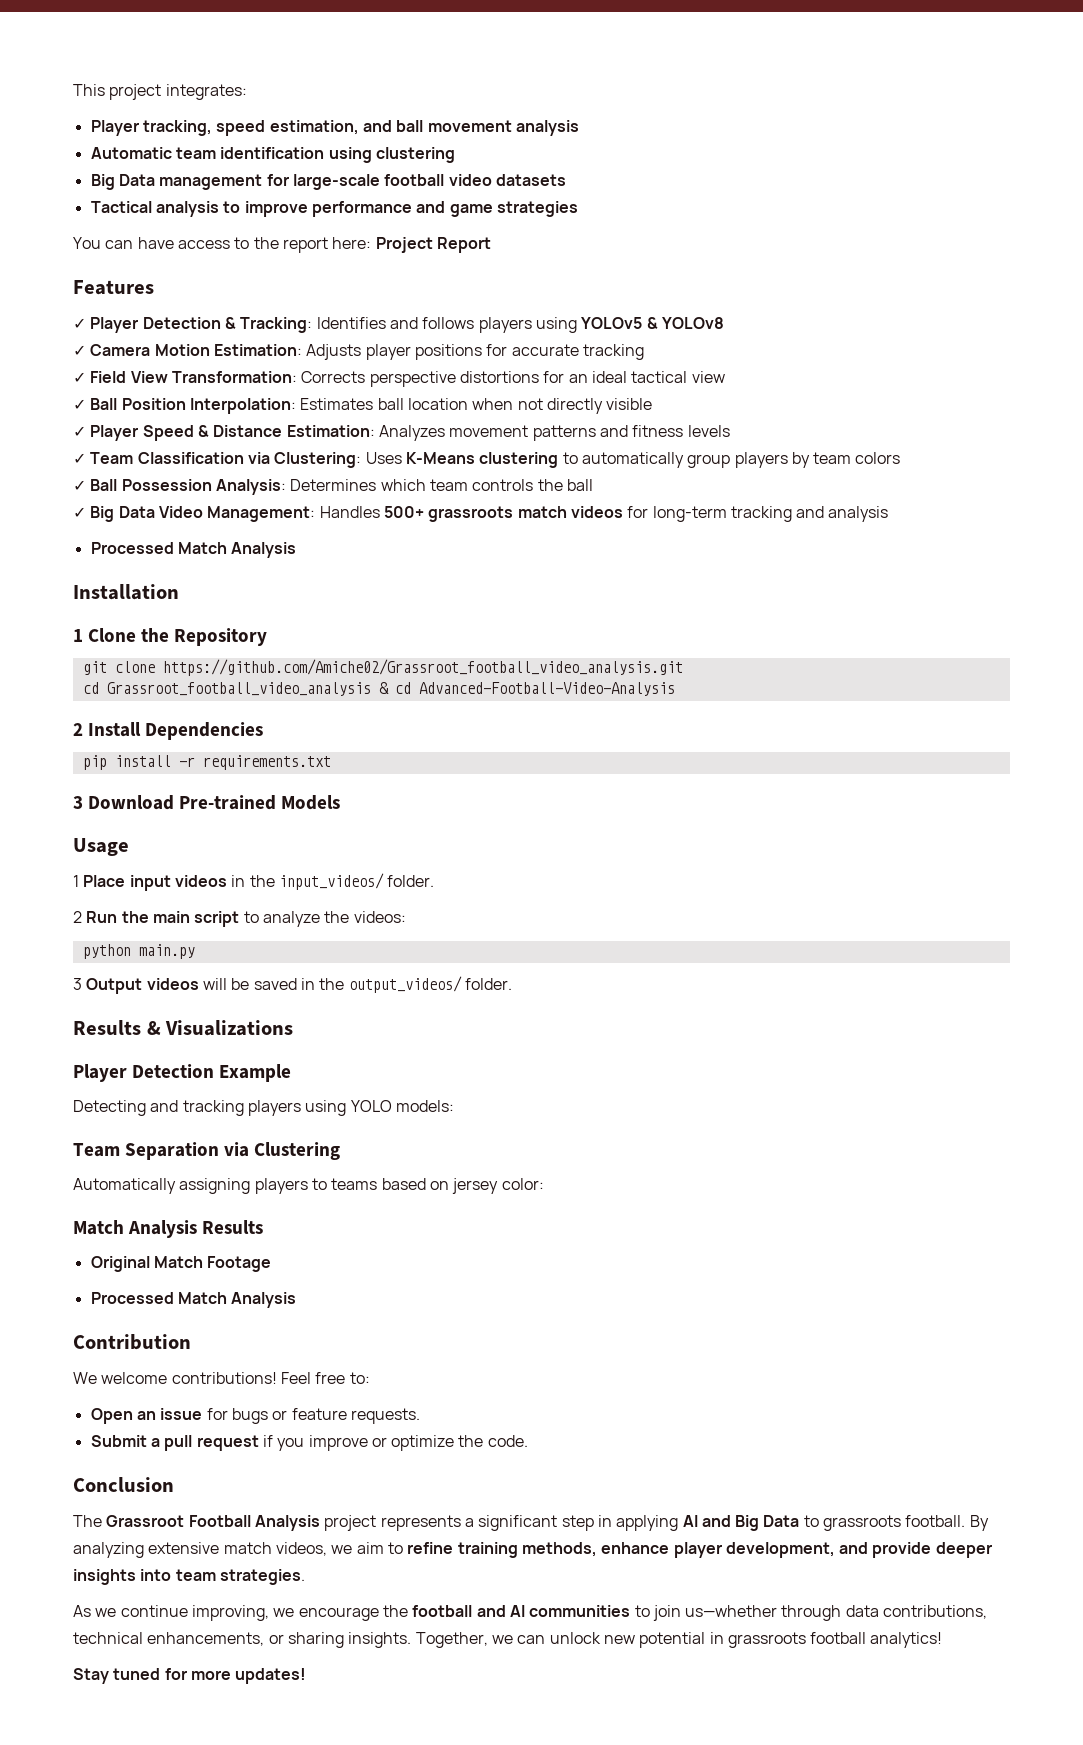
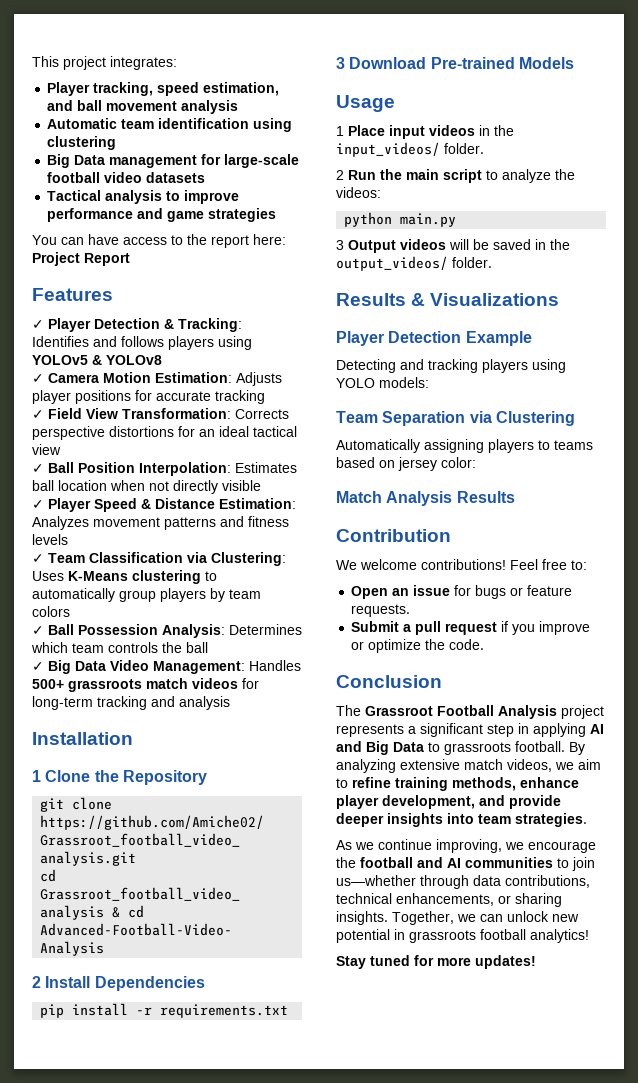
  ✓ Big Data Video Management: Handles 500+ grassroots match videos for long-term tracking and analysis
- Processed Match Analysis
- Original Match Footage
- Processed Match Analysis

